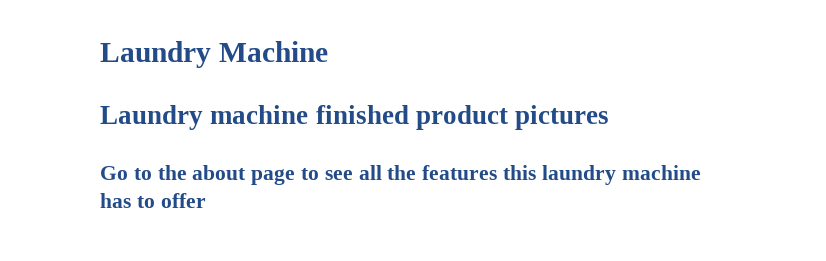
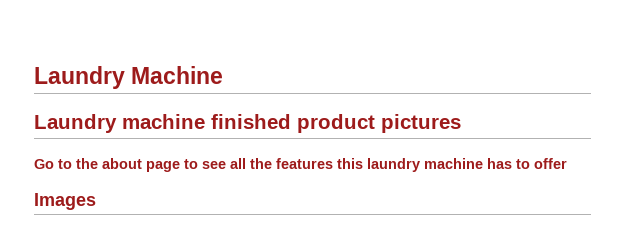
+ Images

